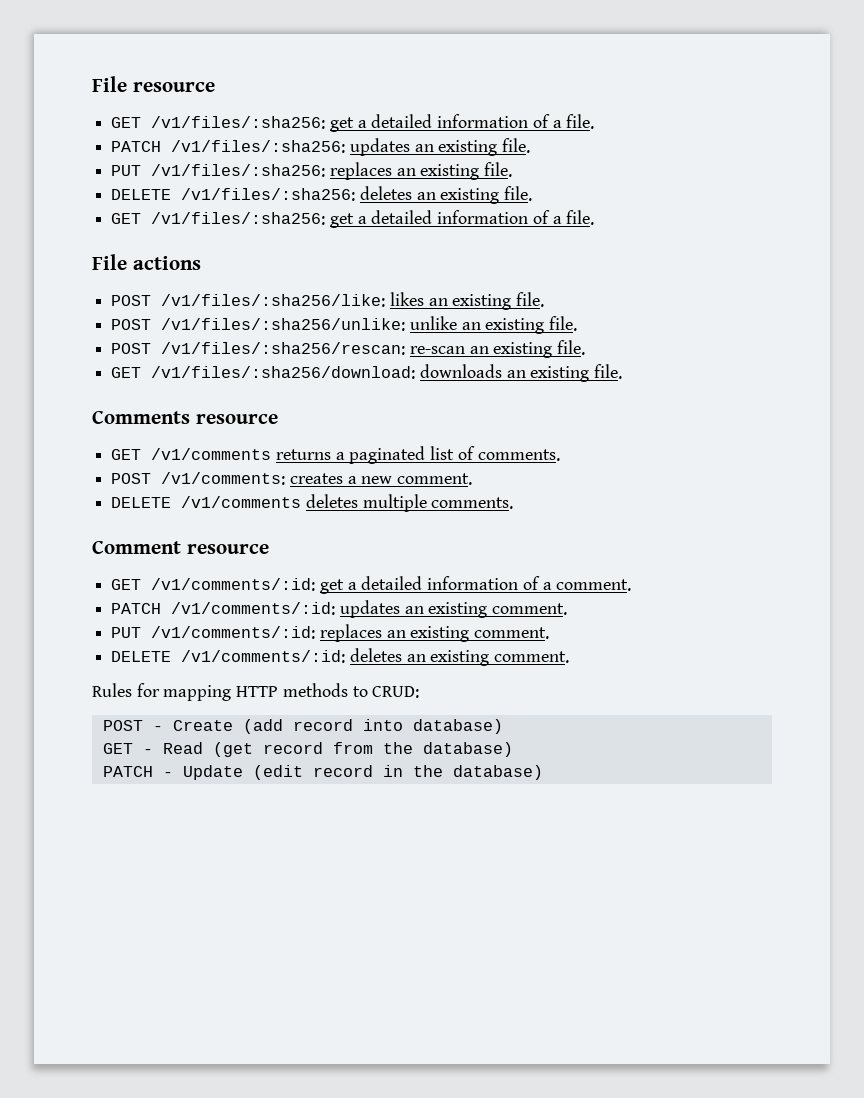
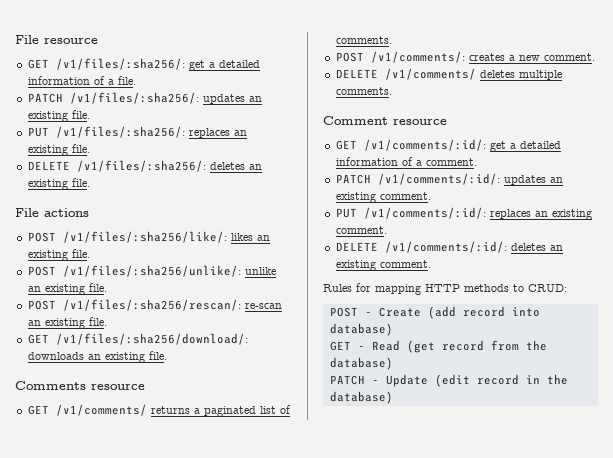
  File resource
- GET /v1/files/:sha256: get a detailed information of a file.
+ GET /v1/files/:sha256/: get a detailed information of a file.
- PATCH /v1/files/:sha256: updates an existing file.
+ PATCH /v1/files/:sha256/: updates an existing file.
- PUT /v1/files/:sha256: replaces an existing file.
+ PUT /v1/files/:sha256/: replaces an existing file.
- DELETE /v1/files/:sha256: deletes an existing file.
- GET /v1/files/:sha256: get a detailed information of a file.
+ DELETE /v1/files/:sha256/: deletes an existing file.
- POST /v1/files/:sha256/like: likes an existing file.
+ POST /v1/files/:sha256/like/: likes an existing file.
- POST /v1/files/:sha256/unlike: unlike an existing file.
+ POST /v1/files/:sha256/unlike/: unlike an existing file.
- POST /v1/files/:sha256/rescan: re-scan an existing file.
+ POST /v1/files/:sha256/rescan/: re-scan an existing file.
- GET /v1/files/:sha256/download: downloads an existing file.
+ GET /v1/files/:sha256/download/: downloads an existing file.
- GET /v1/comments returns a paginated list of comments.
+ GET /v1/comments/ returns a paginated list of comments.
- POST /v1/comments: creates a new comment.
+ POST /v1/comments/: creates a new comment.
- DELETE /v1/comments deletes multiple comments.
+ DELETE /v1/comments/ deletes multiple comments.
- GET /v1/comments/:id: get a detailed information of a comment.
+ GET /v1/comments/:id/: get a detailed information of a comment.
- PATCH /v1/comments/:id: updates an existing comment.
+ PATCH /v1/comments/:id/: updates an existing comment.
- PUT /v1/comments/:id: replaces an existing comment.
+ PUT /v1/comments/:id/: replaces an existing comment.
- DELETE /v1/comments/:id: deletes an existing comment.
+ DELETE /v1/comments/:id/: deletes an existing comment.

